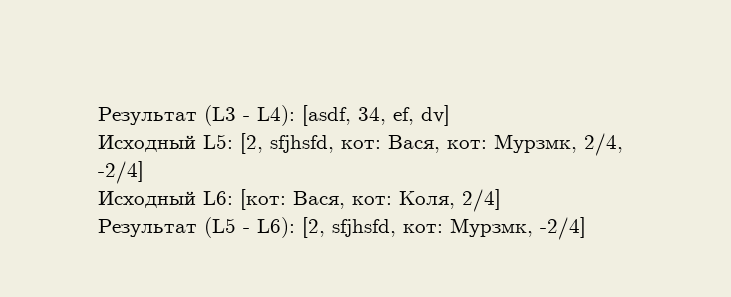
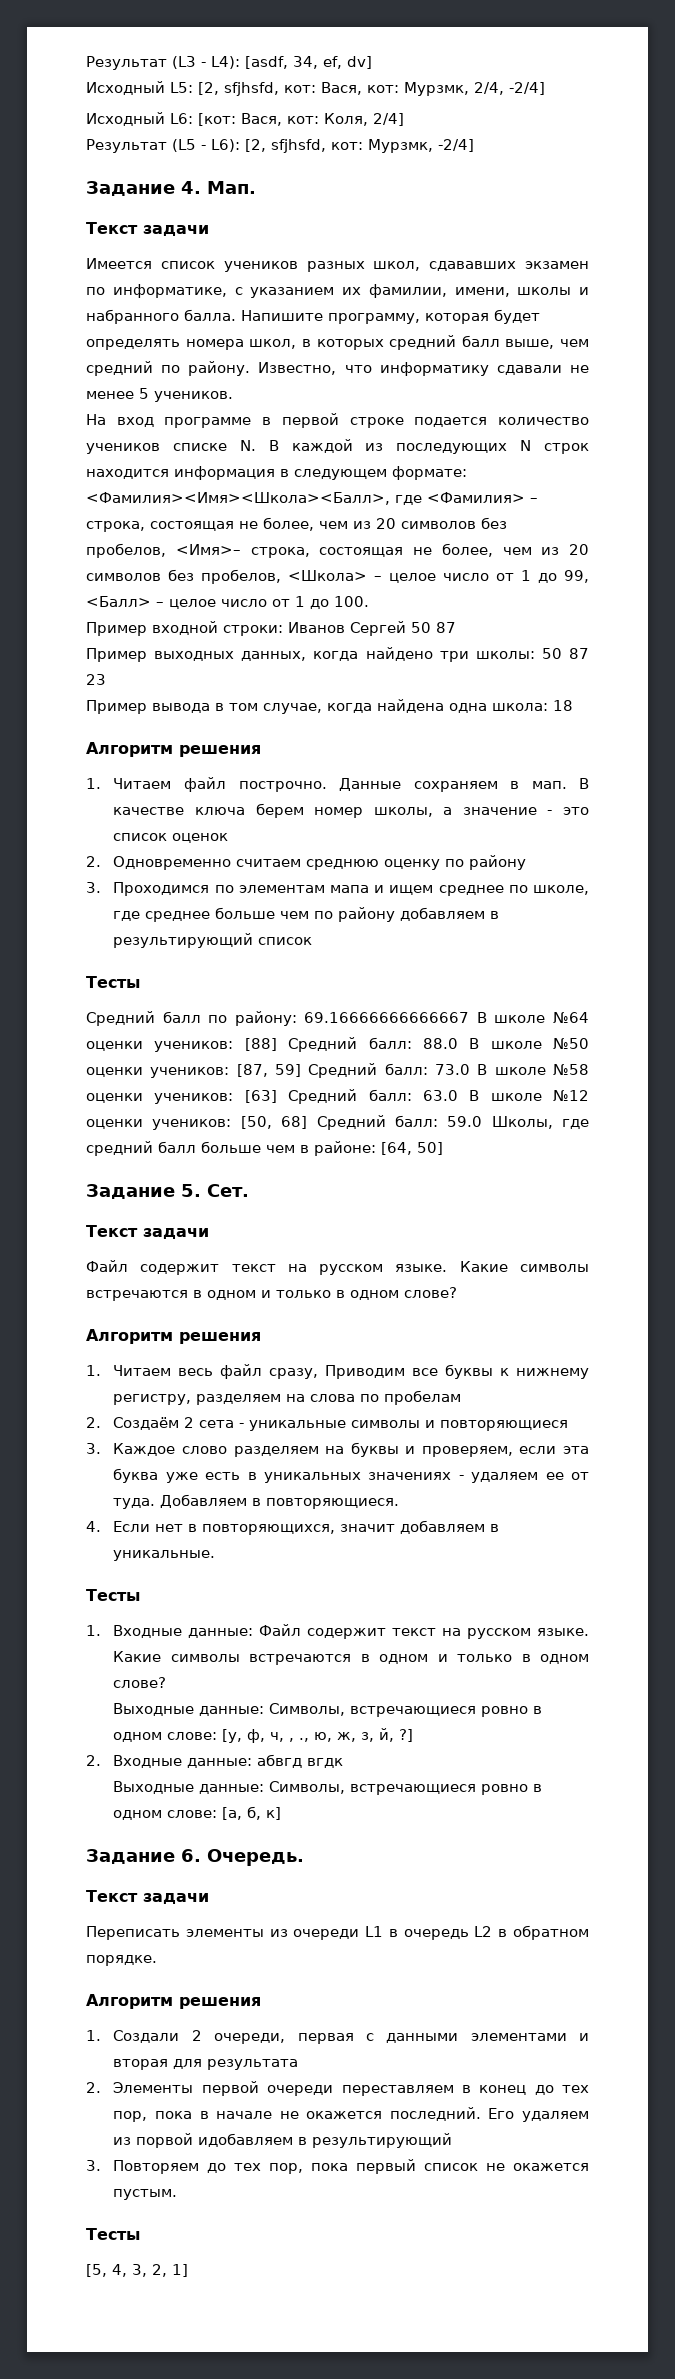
+ Задание 4. Мап.
+ Текст задачи
+ Имеется список учеников разных школ, сдававших экзамен по информатике, с указанием их фамилии, имени, школы и набранного балла. Напишите программу, которая будет определять номера школ, в которых средний балл выше, чем средний по району. Известно, что информатику сдавали не менее 5 учеников.
+ На вход программе в первой строке подается количество учеников списке N. В каждой из последующих N строк находится информация в следующем формате: <Фамилия><Имя><Школа><Балл>, где <Фамилия> – строка, состоящая не более, чем из 20 символов без пробелов, <Имя>– строка, состоящая не более, чем из 20 символов без пробелов, <Школа> – целое число от 1 до 99, <Балл> – целое число от 1 до 100.
+ Пример входной строки: Иванов Сергей 50 87
+ Пример выходных данных, когда найдено три школы: 50 87 23
+ Пример вывода в том случае, когда найдена одна школа: 18
+ Алгоритм решения
+ 1. Читаем файл построчно. Данные сохраняем в мап. В качестве ключа берем номер школы, а значение - это список оценок
+ 2. Одновременно считаем среднюю оценку по району
+ 3. Проходимся по элементам мапа и ищем среднее по школе, где среднее больше чем по району добавляем в результирующий список
+ Тесты
+ Средний балл по району: 69.16666666666667 В школе №64 оценки учеников: [88] Средний балл: 88.0 В школе №50 оценки учеников: [87, 59] Средний балл: 73.0 В школе №58 оценки учеников: [63] Средний балл: 63.0 В школе №12 оценки учеников: [50, 68] Средний балл: 59.0 Школы, где средний балл больше чем в районе: [64, 50]
+ Задание 5. Сет.
+ Текст задачи
+ Файл содержит текст на русском языке. Какие символы встречаются в одном и только в одном слове?
+ Алгоритм решения
+ 1. Читаем весь файл сразу, Приводим все буквы к нижнему регистру, разделяем на слова по пробелам
+ 2. Создаём 2 сета - уникальные символы и повторяющиеся
+ 3. Каждое слово разделяем на буквы и проверяем, если эта буква уже есть в уникальных значениях - удаляем ее от туда. Добавляем в повторяющиеся.
+ 4. Если нет в повторяющихся, значит добавляем в уникальные.
+ Тесты
+ 1. Входные данные: Файл содержит текст на русском языке. Какие символы встречаются в одном и только в одном слове?
+ Выходные данные: Символы, встречающиеся ровно в одном слове: [у, ф, ч, , ., ю, ж, з, й, ?]
+ 2. Входные данные: абвгд вгдк
+ Выходные данные: Символы, встречающиеся ровно в одном слове: [а, б, к]
+ Задание 6. Очередь.
+ Текст задачи
+ Переписать элементы из очереди L1 в очередь L2 в обратном порядке.
+ Алгоритм решения
+ 1. Создали 2 очереди, первая с данными элементами и вторая для результата
+ 2. Элементы первой очереди переставляем в конец до тех пор, пока в начале не окажется последний. Его удаляем из порвой идобавляем в результирующий
+ 3. Повторяем до тех пор, пока первый список не окажется пустым.
+ Тесты
+ [5, 4, 3, 2, 1]

